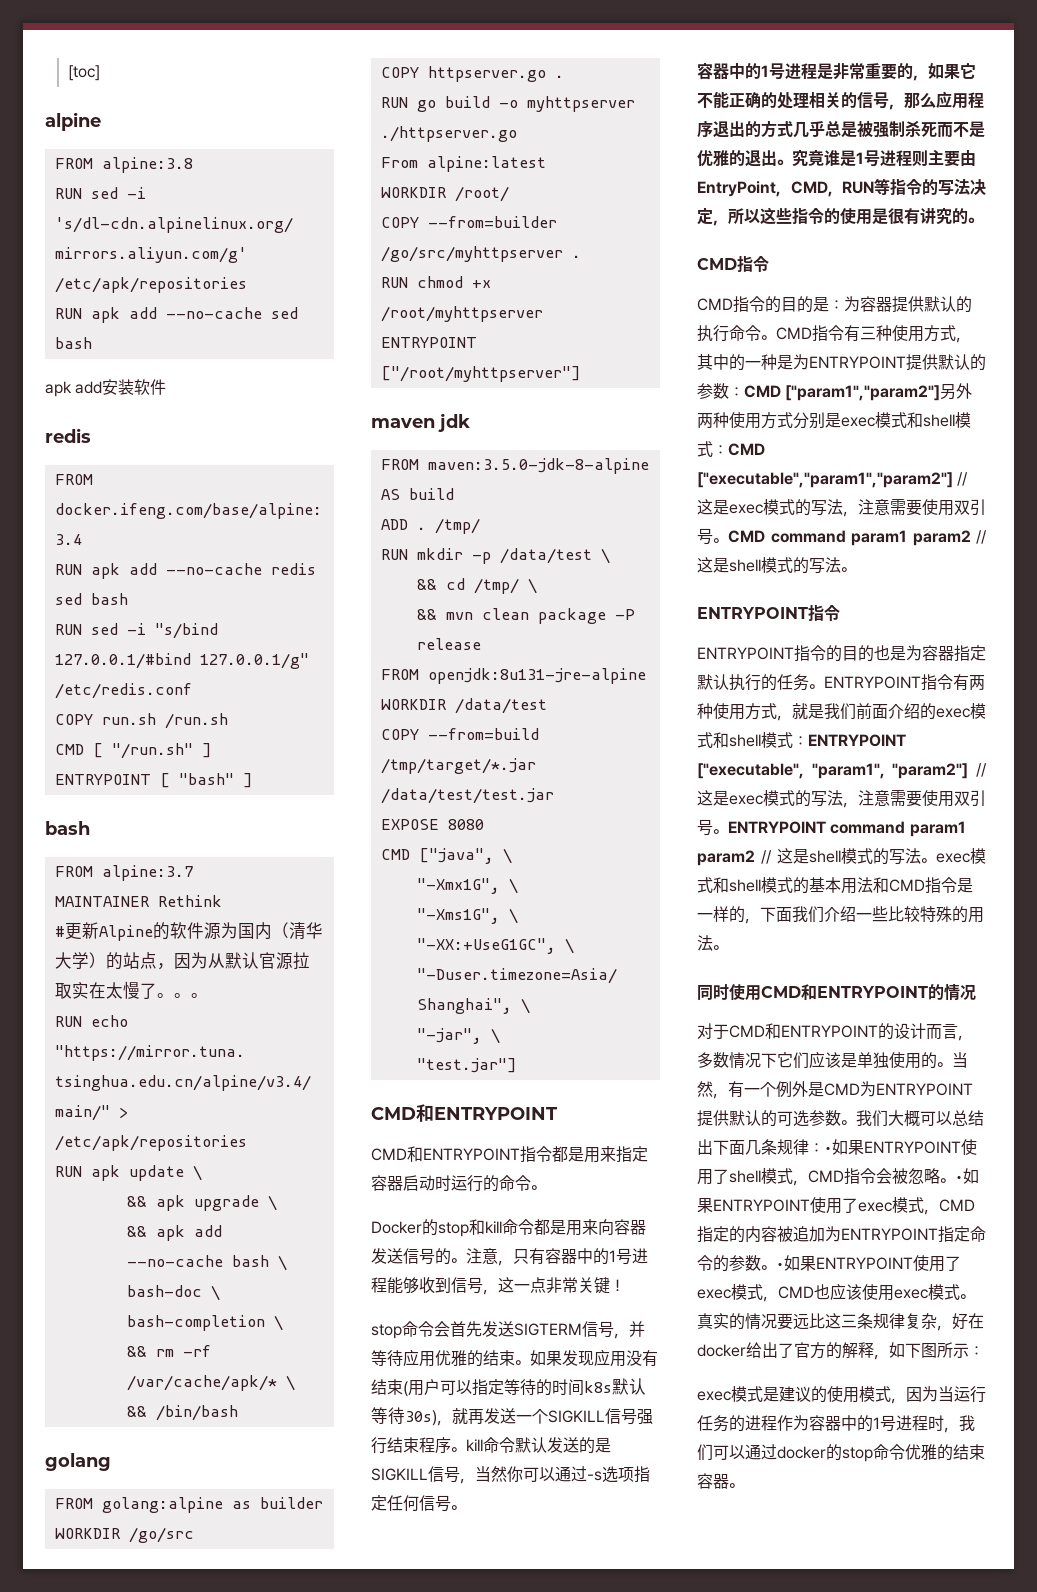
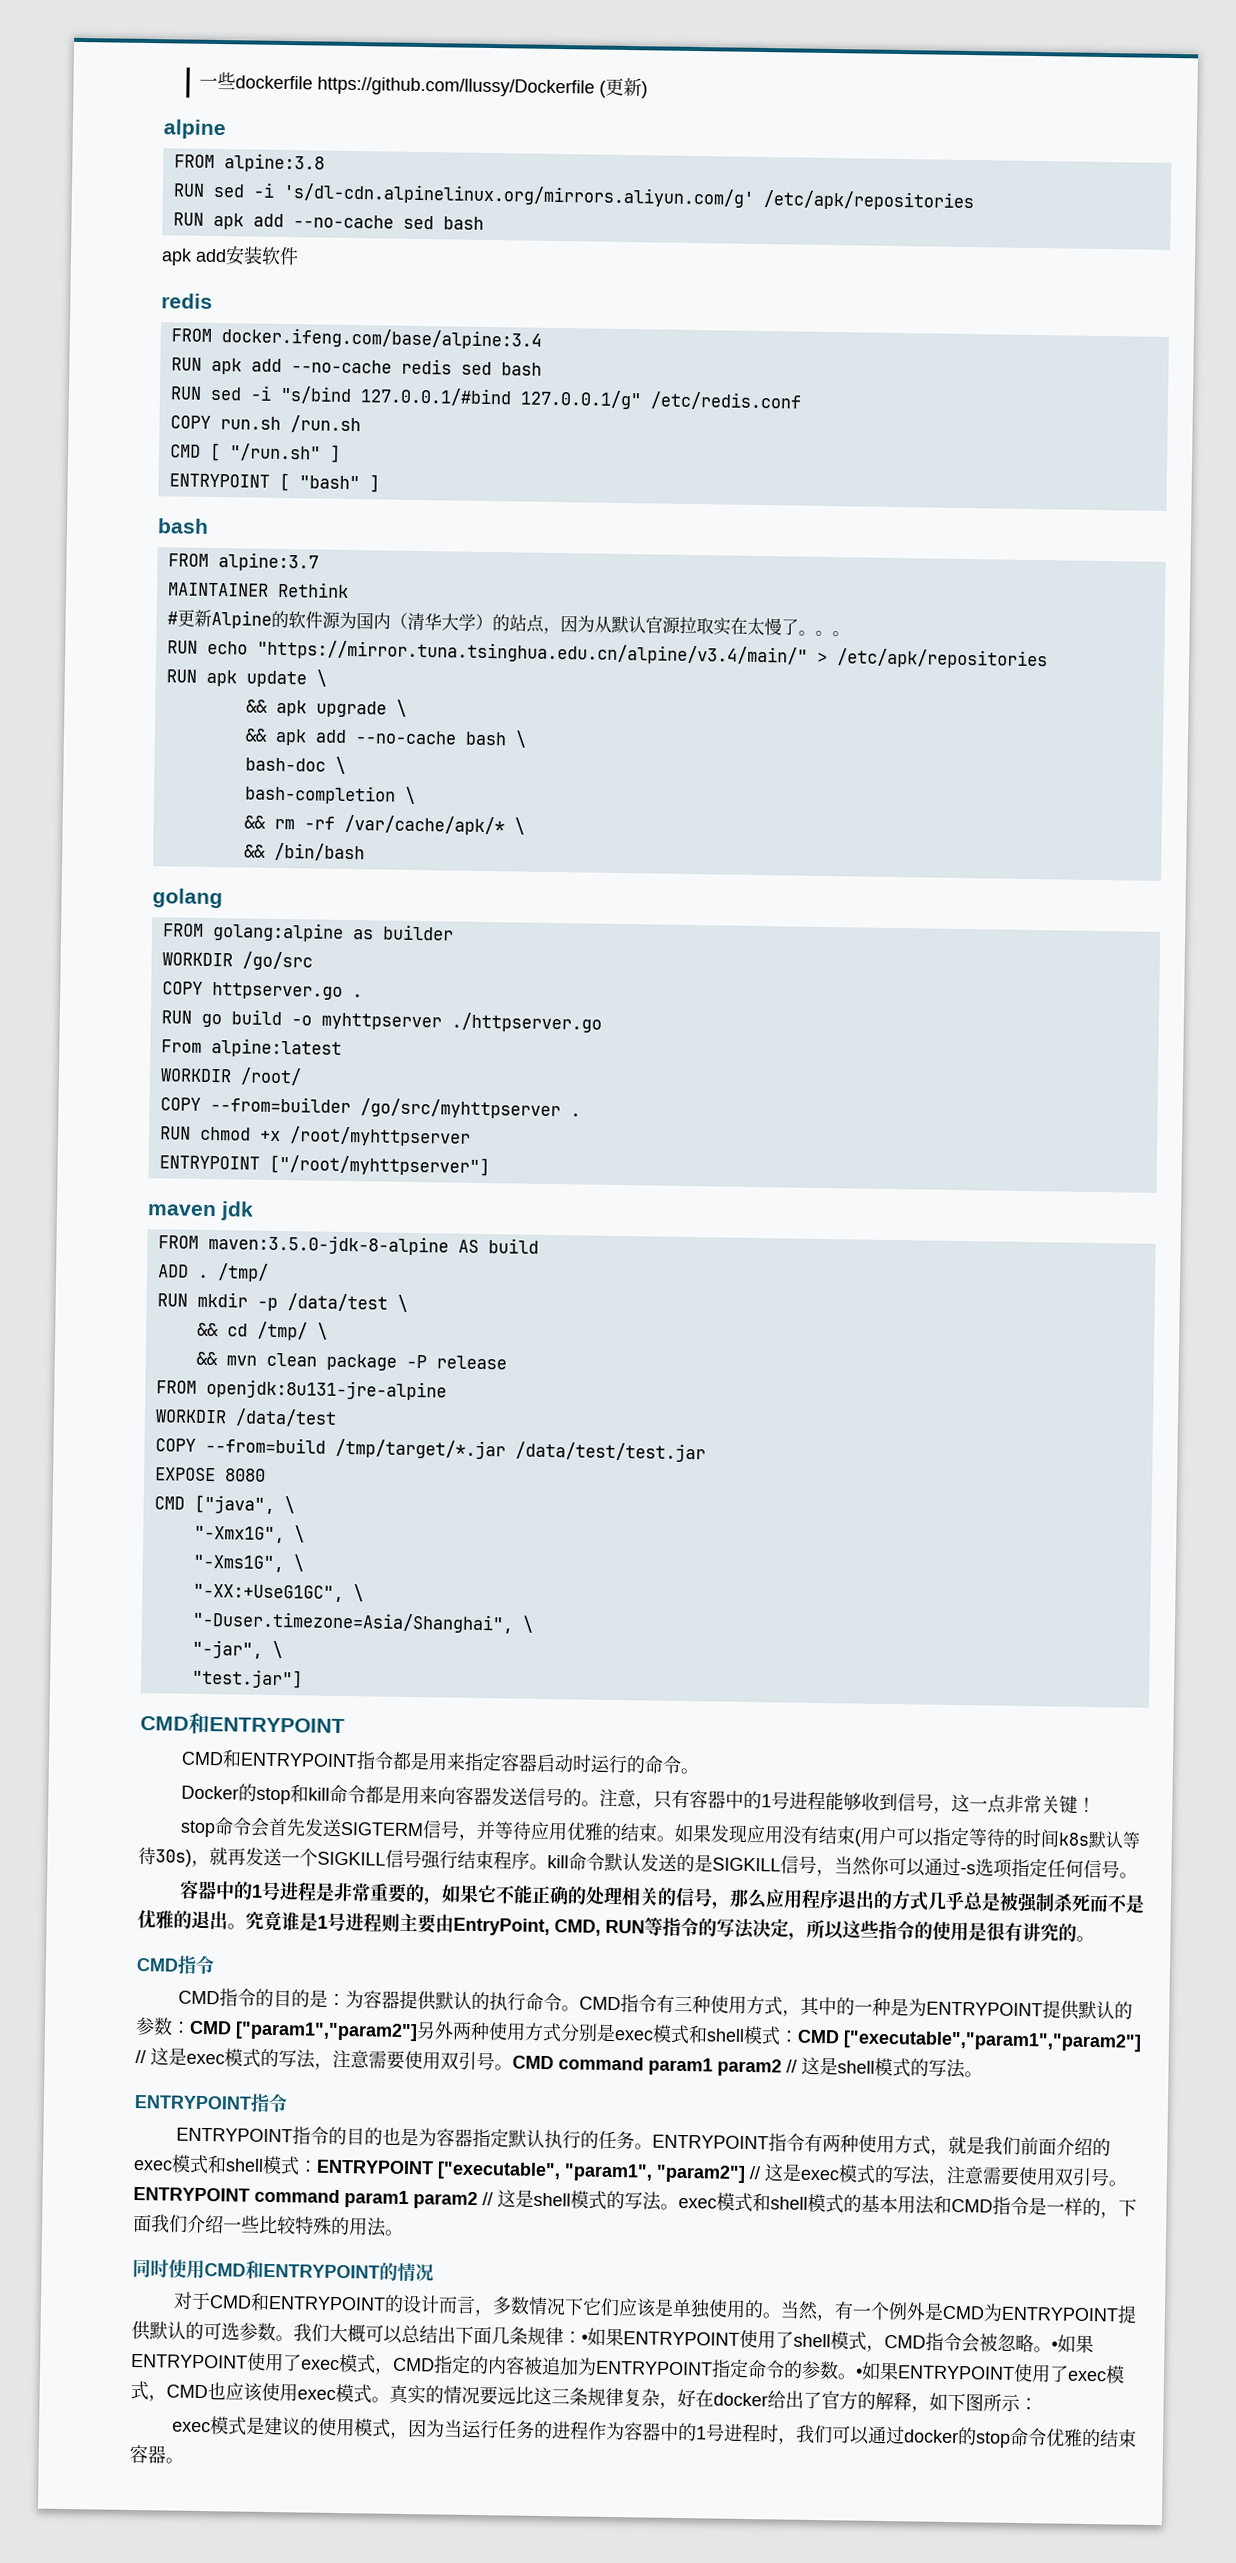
- [toc]
+ 一些dockerfile https://github.com/llussy/Dockerfile (更新)

